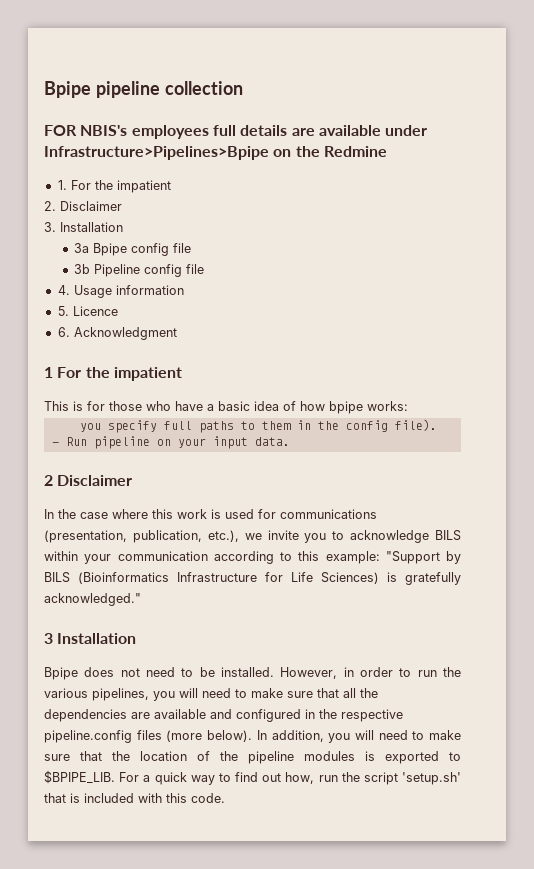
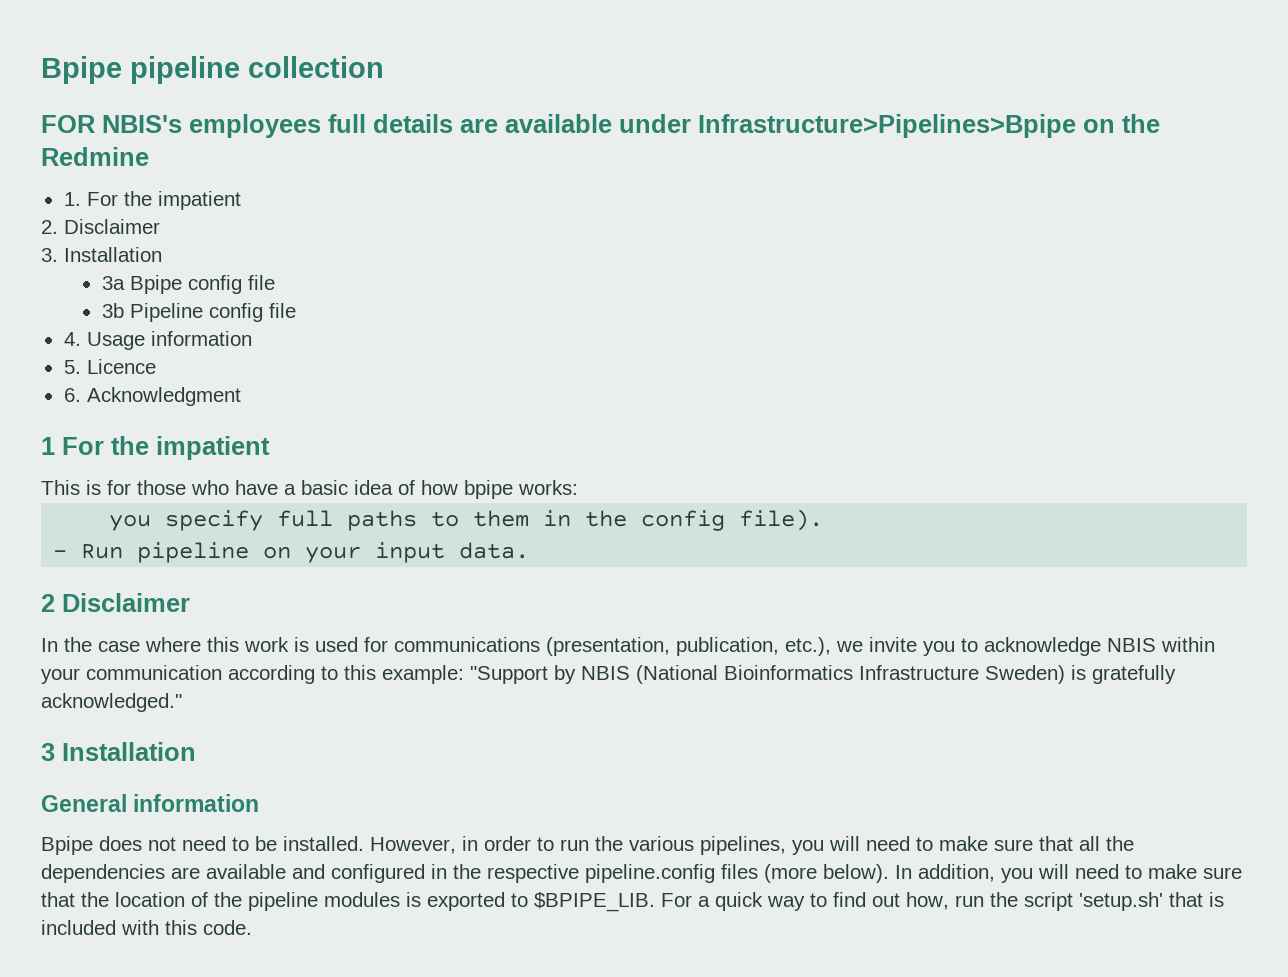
- In the case where this work is used for communications (presentation, publication, etc.), we invite you to acknowledge BILS within your communication according to this example: "Support by BILS (Bioinformatics Infrastructure for Life Sciences) is gratefully acknowledged."
+ In the case where this work is used for communications (presentation, publication, etc.), we invite you to acknowledge NBIS within your communication according to this example: "Support by NBIS (National Bioinformatics Infrastructure Sweden) is gratefully acknowledged."
+ General information

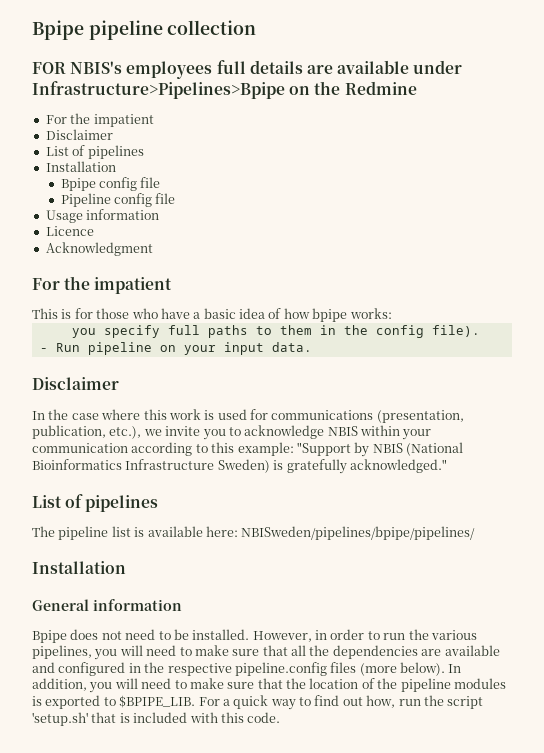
  FOR NBIS's employees full details are available under Infrastructure>Pipelines>Bpipe on the Redmine
- 1. For the impatient
- 2. Disclaimer
- 3. Installation
- 3a Bpipe config file
+ For the impatient
+ Disclaimer
+ List of pipelines
+ Installation
+ Bpipe config file
- 3b Pipeline config file
+ Pipeline config file
- 4. Usage information
+ Usage information
- 5. Licence
+ Licence
- 6. Acknowledgment
- 1 For the impatient
+ Acknowledgment
+ For the impatient
  - Run pipeline on your input data.
- 2 Disclaimer
+ Disclaimer
  In the case where this work is used for communications (presentation, publication, etc.), we invite you to acknowledge NBIS within your communication according to this example: "Support by NBIS (National Bioinformatics Infrastructure Sweden) is gratefully acknowledged."
- 3 Installation
+ List of pipelines
+ The pipeline list is available here: NBISweden/pipelines/bpipe/pipelines/
+ Installation

